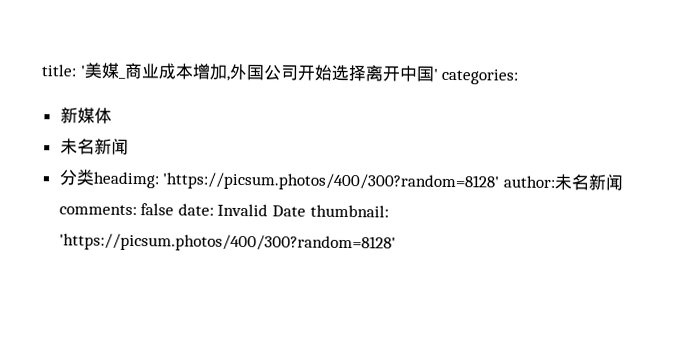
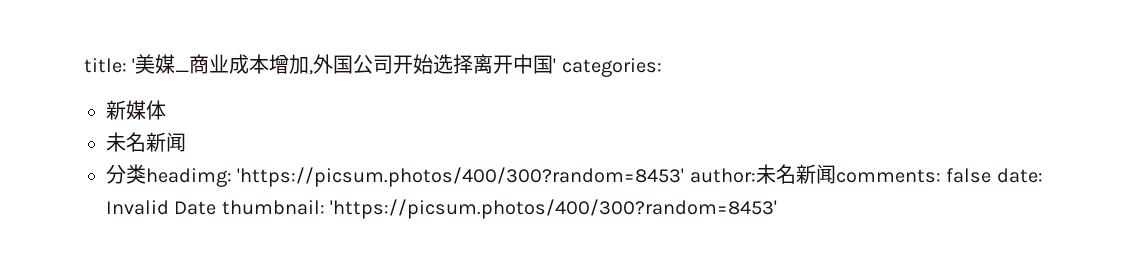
- 分类headimg: 'https://picsum.photos/400/300?random=8128' author:未名新闻comments: false date: Invalid Date thumbnail: 'https://picsum.photos/400/300?random=8128'
+ 分类headimg: 'https://picsum.photos/400/300?random=8453' author:未名新闻comments: false date: Invalid Date thumbnail: 'https://picsum.photos/400/300?random=8453'

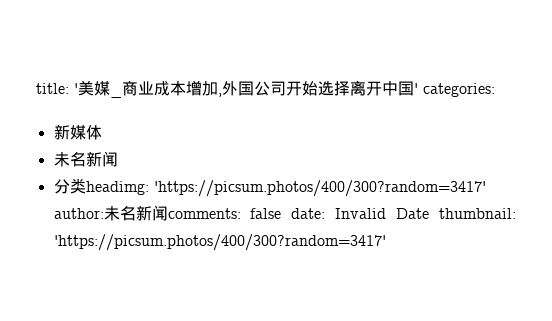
- 分类headimg: 'https://picsum.photos/400/300?random=8453' author:未名新闻comments: false date: Invalid Date thumbnail: 'https://picsum.photos/400/300?random=8453'
+ 分类headimg: 'https://picsum.photos/400/300?random=3417' author:未名新闻comments: false date: Invalid Date thumbnail: 'https://picsum.photos/400/300?random=3417'

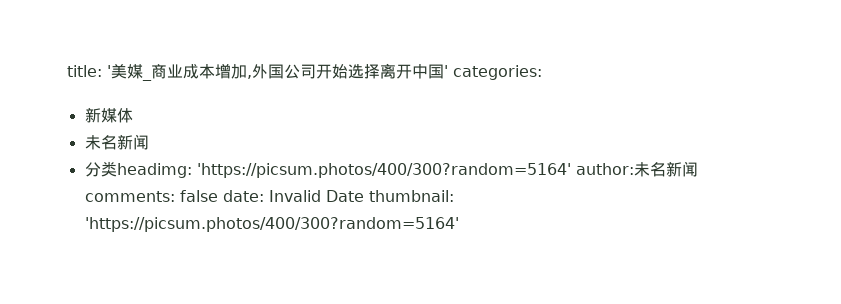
- 分类headimg: 'https://picsum.photos/400/300?random=3417' author:未名新闻comments: false date: Invalid Date thumbnail: 'https://picsum.photos/400/300?random=3417'
+ 分类headimg: 'https://picsum.photos/400/300?random=5164' author:未名新闻comments: false date: Invalid Date thumbnail: 'https://picsum.photos/400/300?random=5164'

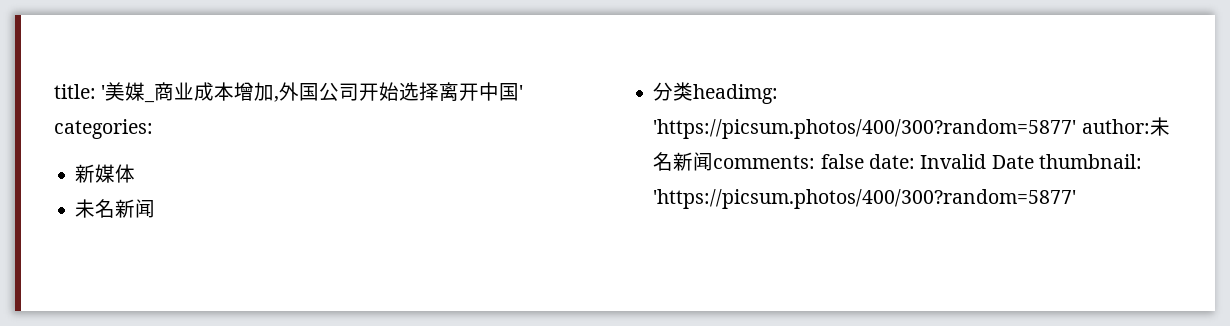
- 分类headimg: 'https://picsum.photos/400/300?random=5164' author:未名新闻comments: false date: Invalid Date thumbnail: 'https://picsum.photos/400/300?random=5164'
+ 分类headimg: 'https://picsum.photos/400/300?random=5877' author:未名新闻comments: false date: Invalid Date thumbnail: 'https://picsum.photos/400/300?random=5877'

